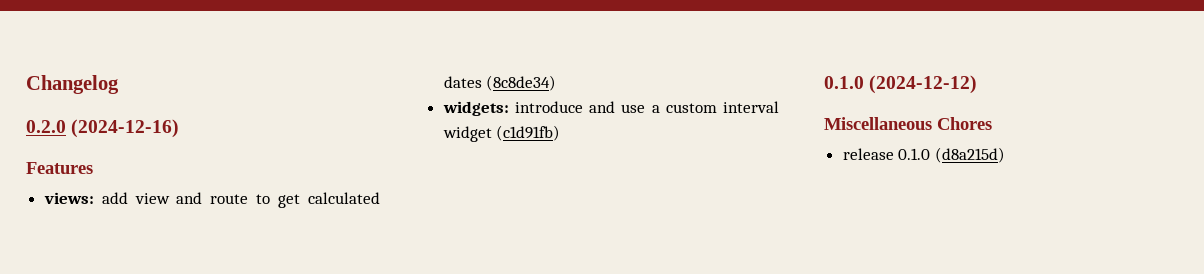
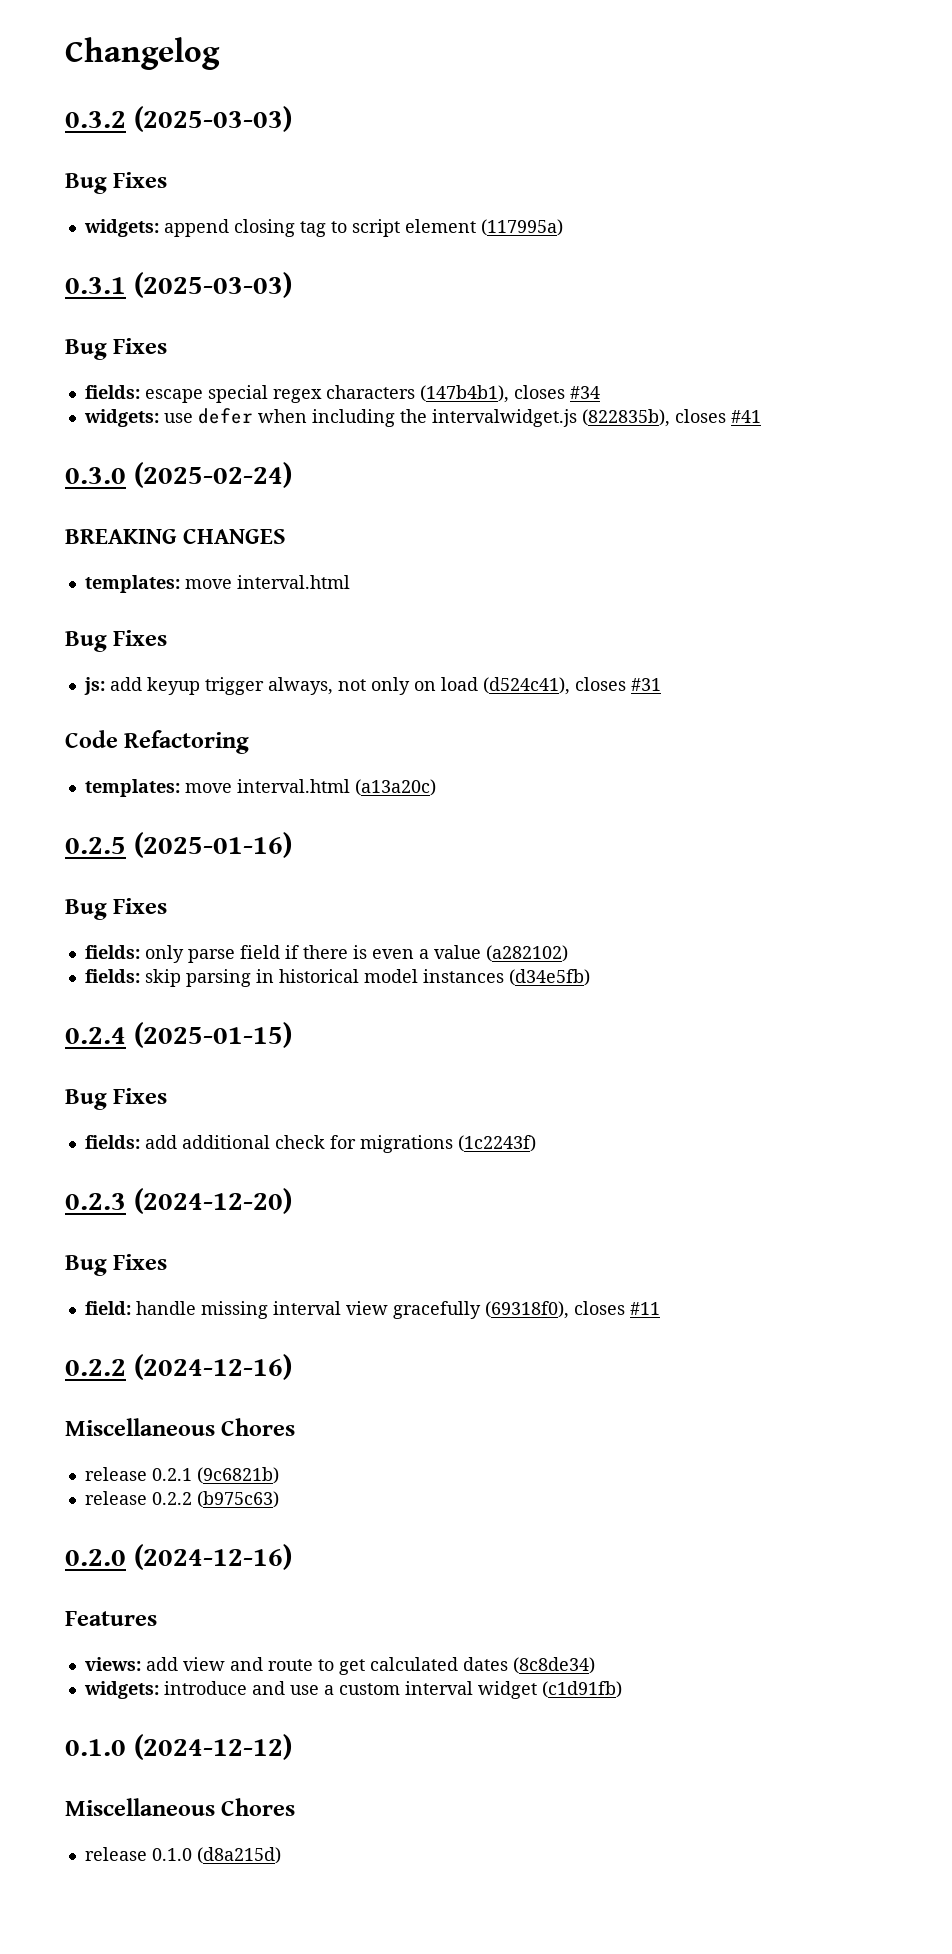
+ 0.3.2 (2025-03-03)
+ Bug Fixes
+ widgets: append closing tag to script element (117995a)
+ 0.3.1 (2025-03-03)
+ Bug Fixes
+ fields: escape special regex characters (147b4b1), closes #34
+ widgets: use defer when including the intervalwidget.js (822835b), closes #41
+ 0.3.0 (2025-02-24)
+ BREAKING CHANGES
+ templates: move interval.html
+ Bug Fixes
+ js: add keyup trigger always, not only on load (d524c41), closes #31
+ Code Refactoring
+ templates: move interval.html (a13a20c)
+ 0.2.5 (2025-01-16)
+ Bug Fixes
+ fields: only parse field if there is even a value (a282102)
+ fields: skip parsing in historical model instances (d34e5fb)
+ 0.2.4 (2025-01-15)
+ Bug Fixes
+ fields: add additional check for migrations (1c2243f)
+ 0.2.3 (2024-12-20)
+ Bug Fixes
+ field: handle missing interval view gracefully (69318f0), closes #11
+ 0.2.2 (2024-12-16)
+ Miscellaneous Chores
+ release 0.2.1 (9c6821b)
+ release 0.2.2 (b975c63)

